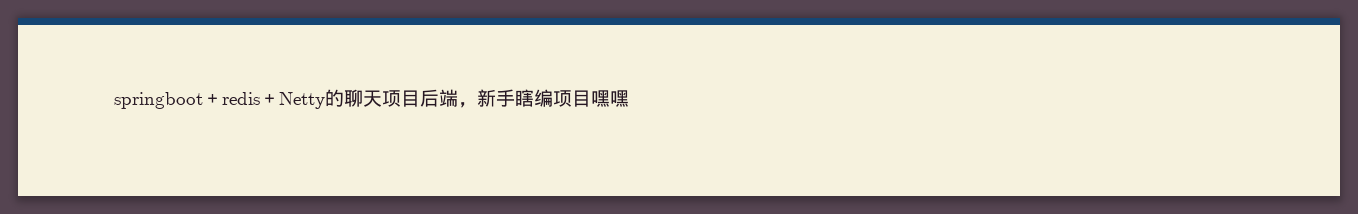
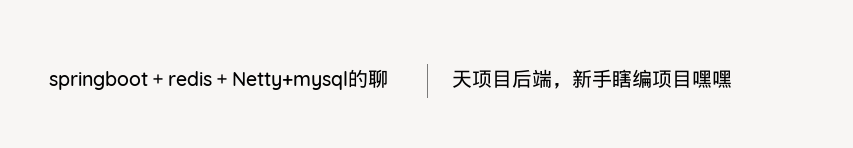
- springboot＋redis＋Netty的聊天项目后端，新手瞎编项目嘿嘿
+ springboot＋redis＋Netty+mysql的聊天项目后端，新手瞎编项目嘿嘿

